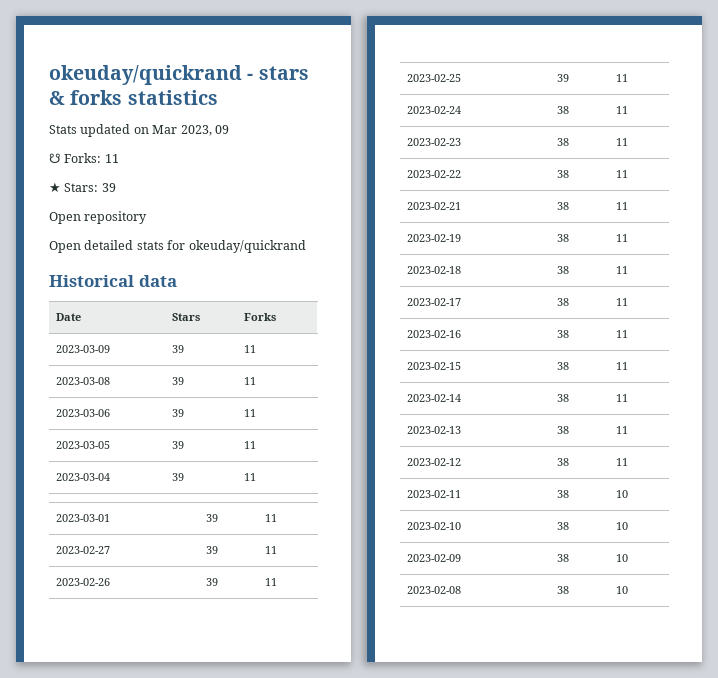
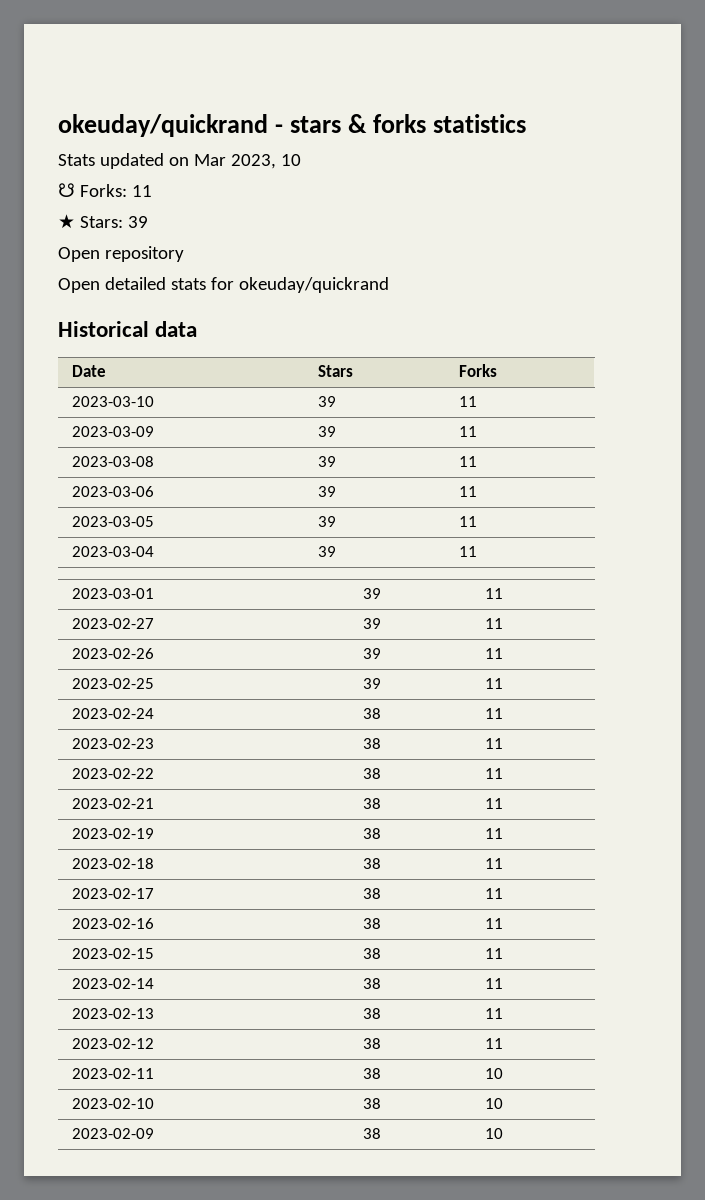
- Stats updated on Mar 2023, 09
+ Stats updated on Mar 2023, 10
+ 2023-03-10 | 39 | 11
- 2023-02-08 | 38 | 10

